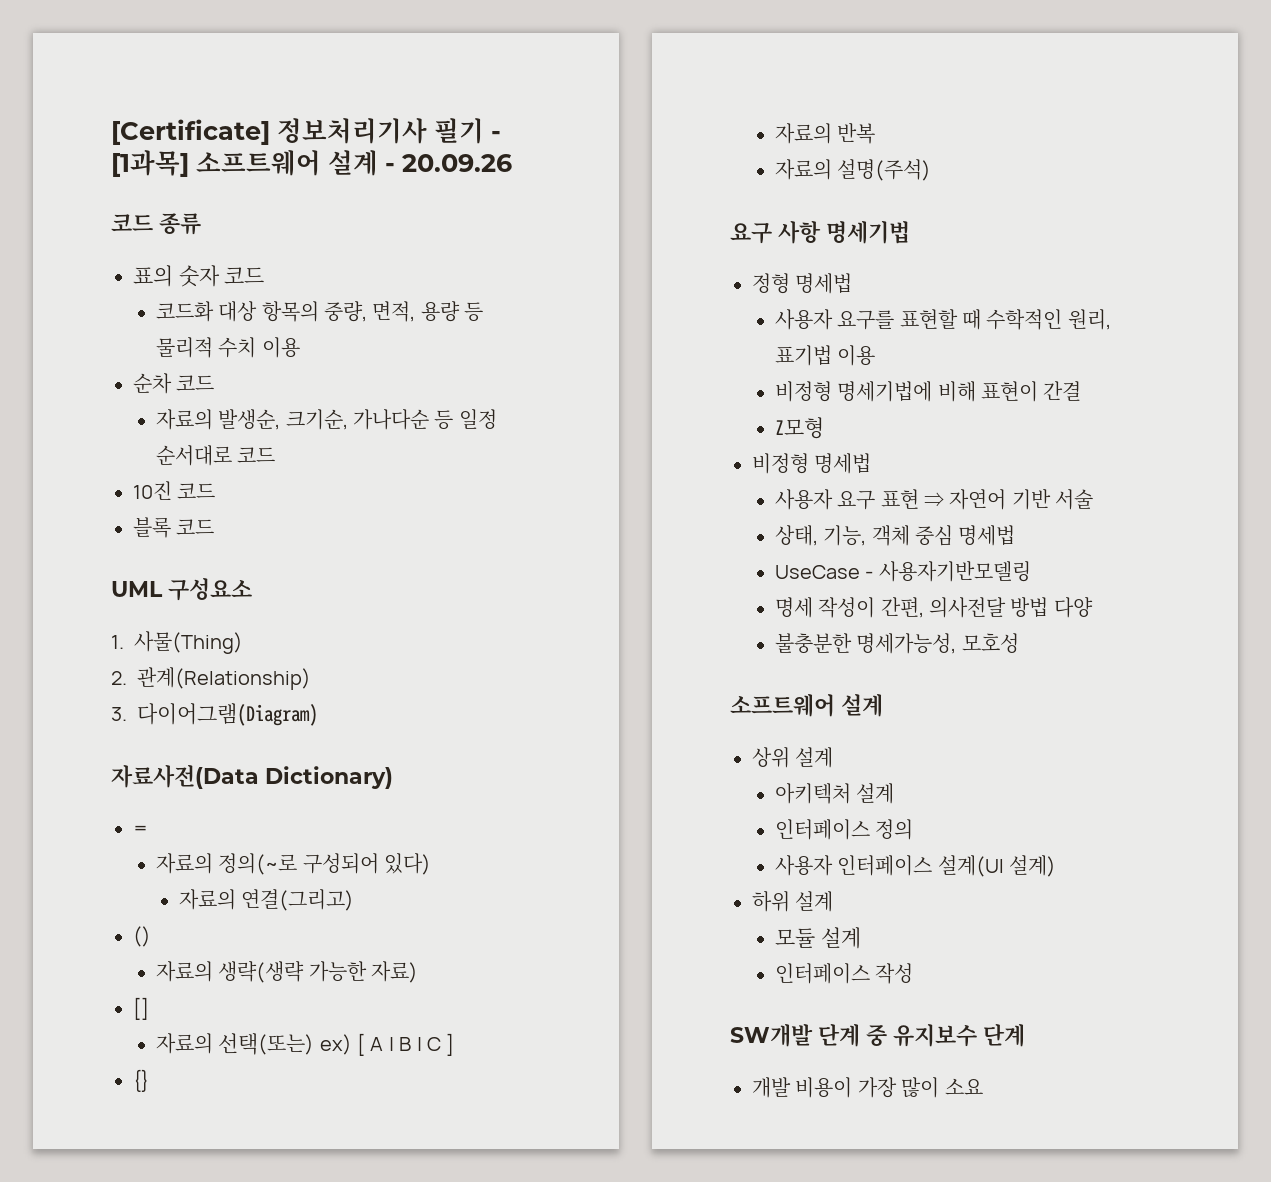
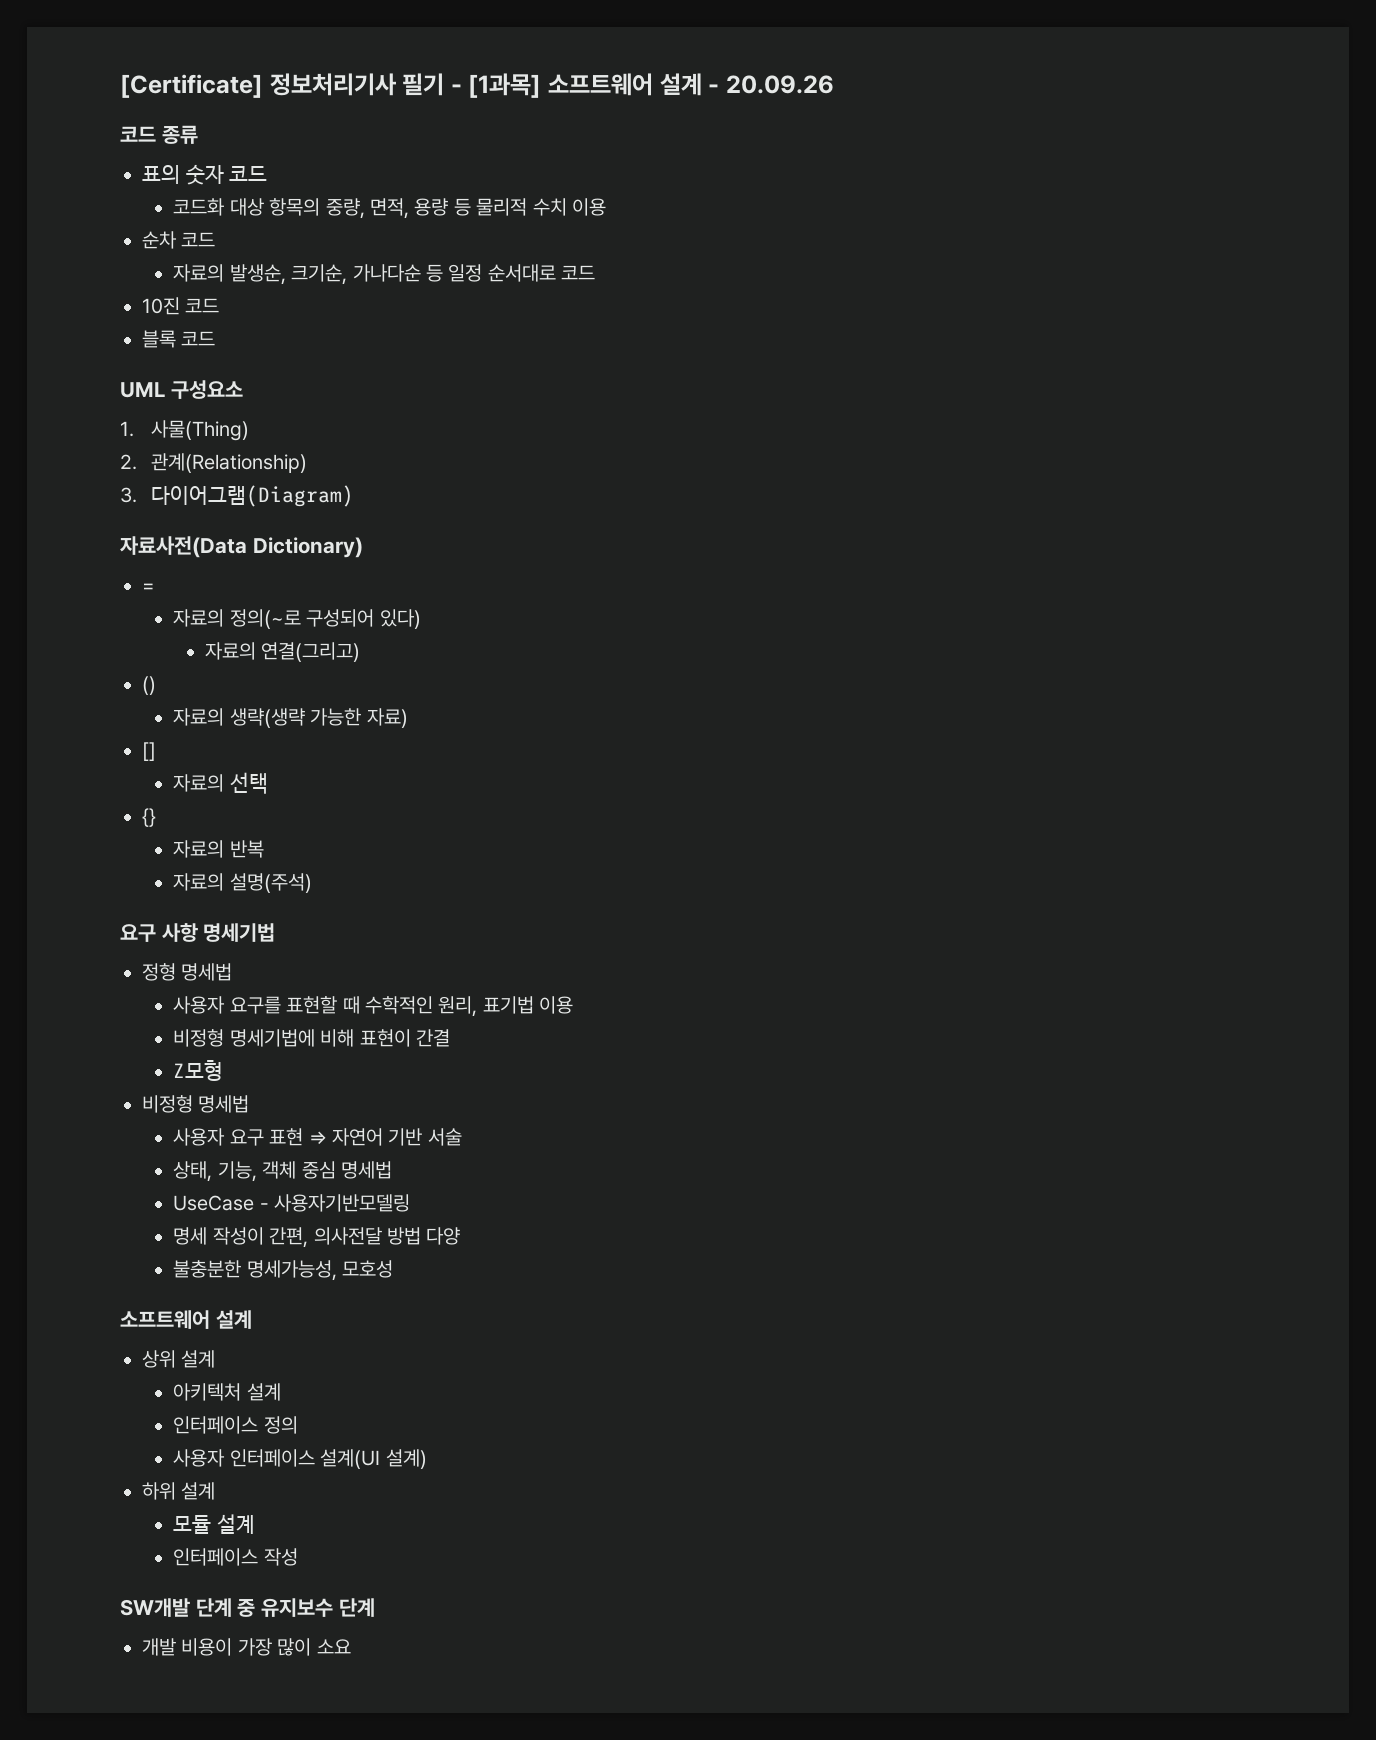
- 자료의 선택(또는) ex) [ A | B | C ]
+ 자료의 선택

